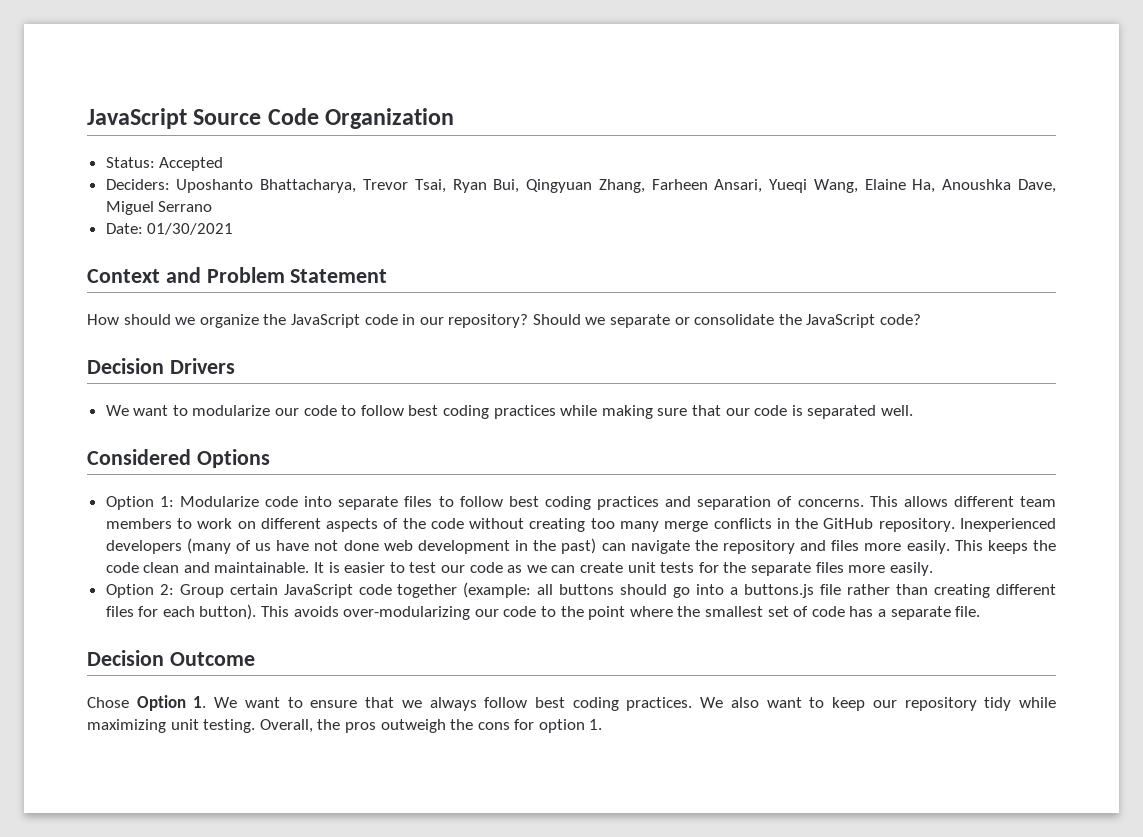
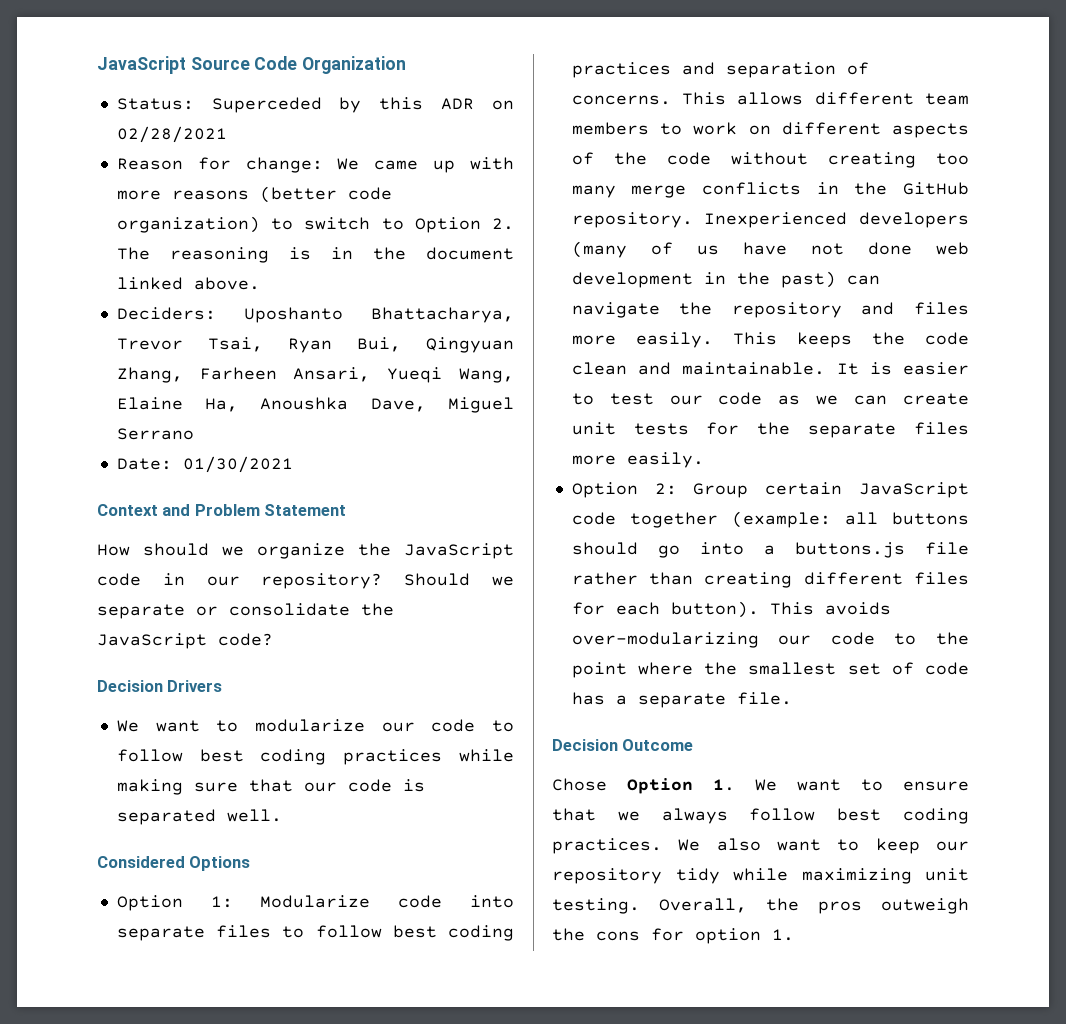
- Status: Accepted
+ Status: Superceded by this ADR on 02/28/2021
+ Reason for change: We came up with more reasons (better code organization) to switch to Option 2. The reasoning is in the document linked above.

